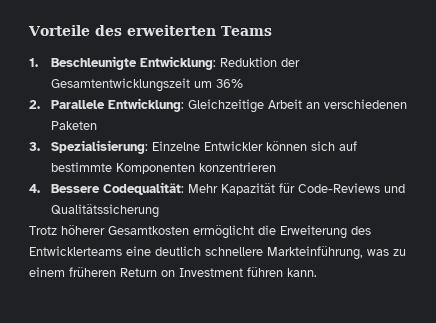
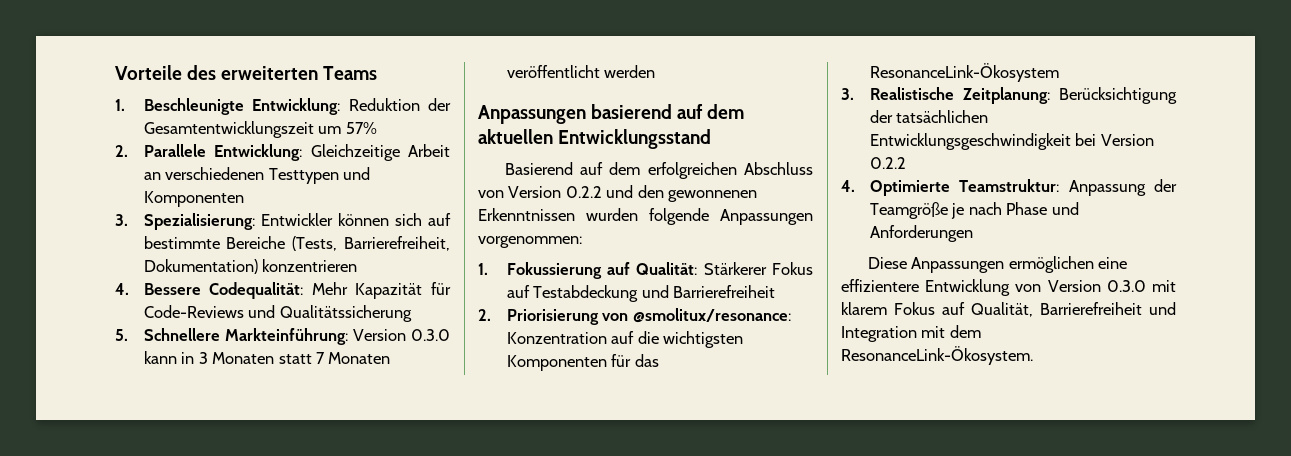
- 1. Beschleunigte Entwicklung: Reduktion der Gesamtentwicklungszeit um 36%
+ 1. Beschleunigte Entwicklung: Reduktion der Gesamtentwicklungszeit um 57%
- 2. Parallele Entwicklung: Gleichzeitige Arbeit an verschiedenen Paketen
+ 2. Parallele Entwicklung: Gleichzeitige Arbeit an verschiedenen Testtypen und Komponenten
- 3. Spezialisierung: Einzelne Entwickler können sich auf bestimmte Komponenten konzentrieren
+ 3. Spezialisierung: Entwickler können sich auf bestimmte Bereiche (Tests, Barrierefreiheit, Dokumentation) konzentrieren
- Trotz höherer Gesamtkosten ermöglicht die Erweiterung des Entwicklerteams eine deutlich schnellere Markteinführung, was zu einem früheren Return on Investment führen kann.
+ 5. Schnellere Markteinführung: Version 0.3.0 kann in 3 Monaten statt 7 Monaten veröffentlicht werden
+ Anpassungen basierend auf dem aktuellen Entwicklungsstand
+ Basierend auf dem erfolgreichen Abschluss von Version 0.2.2 und den gewonnenen Erkenntnissen wurden folgende Anpassungen vorgenommen:
+ 1. Fokussierung auf Qualität: Stärkerer Fokus auf Testabdeckung und Barrierefreiheit
+ 2. Priorisierung von @smolitux/resonance: Konzentration auf die wichtigsten Komponenten für das ResonanceLink-Ökosystem
+ 3. Realistische Zeitplanung: Berücksichtigung der tatsächlichen Entwicklungsgeschwindigkeit bei Version 0.2.2
+ 4. Optimierte Teamstruktur: Anpassung der Teamgröße je nach Phase und Anforderungen
+ Diese Anpassungen ermöglichen eine effizientere Entwicklung von Version 0.3.0 mit klarem Fokus auf Qualität, Barrierefreiheit und Integration mit dem ResonanceLink-Ökosystem.

